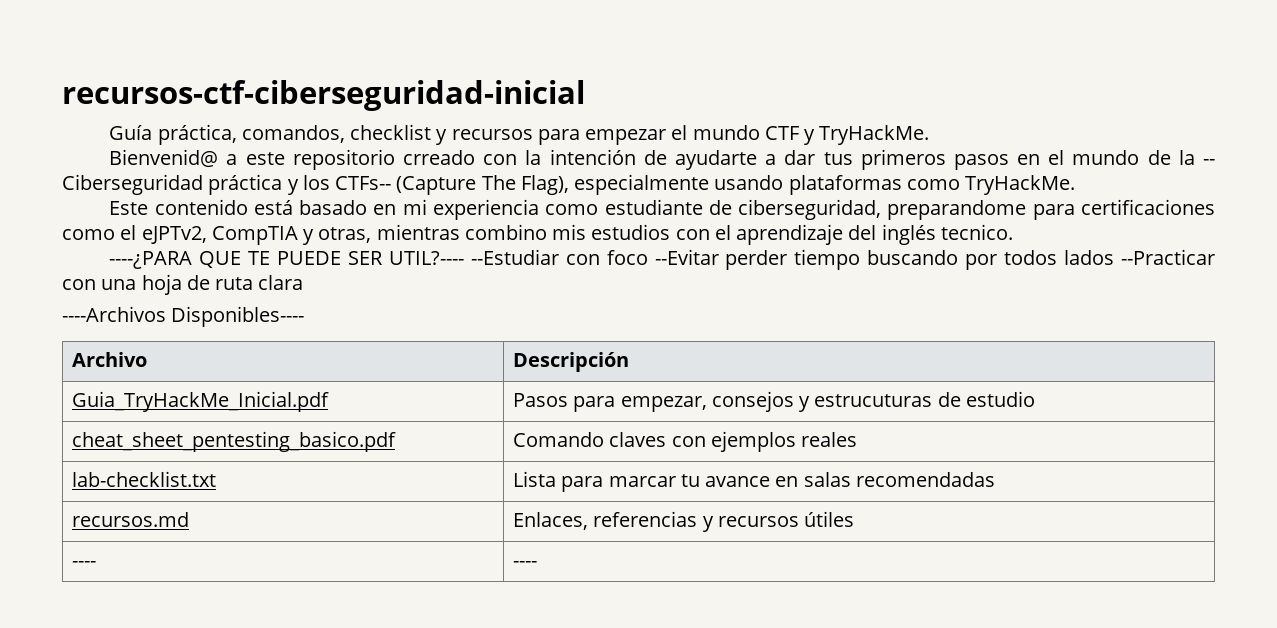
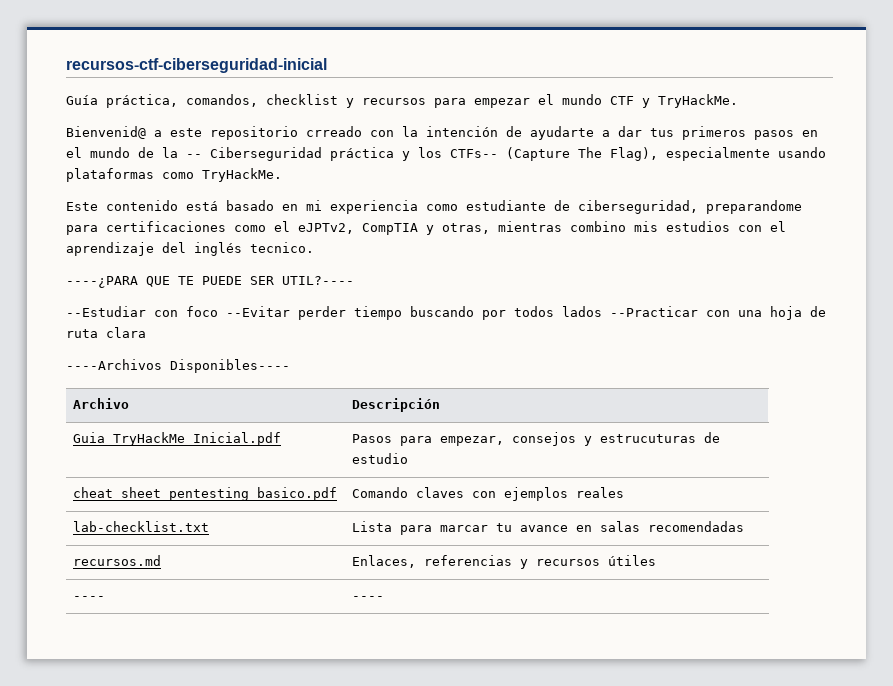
- ----¿PARA QUE TE PUEDE SER UTIL?---- --Estudiar con foco --Evitar perder tiempo buscando por todos lados --Practicar con una hoja de ruta clara
+ ----¿PARA QUE TE PUEDE SER UTIL?----
+ --Estudiar con foco --Evitar perder tiempo buscando por todos lados --Practicar con una hoja de ruta clara

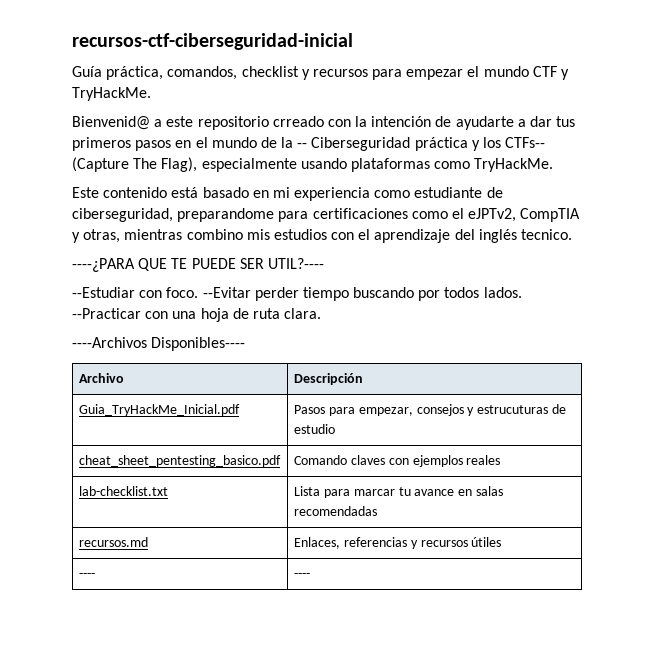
- --Estudiar con foco --Evitar perder tiempo buscando por todos lados --Practicar con una hoja de ruta clara
+ --Estudiar con foco. --Evitar perder tiempo buscando por todos lados. --Practicar con una hoja de ruta clara.

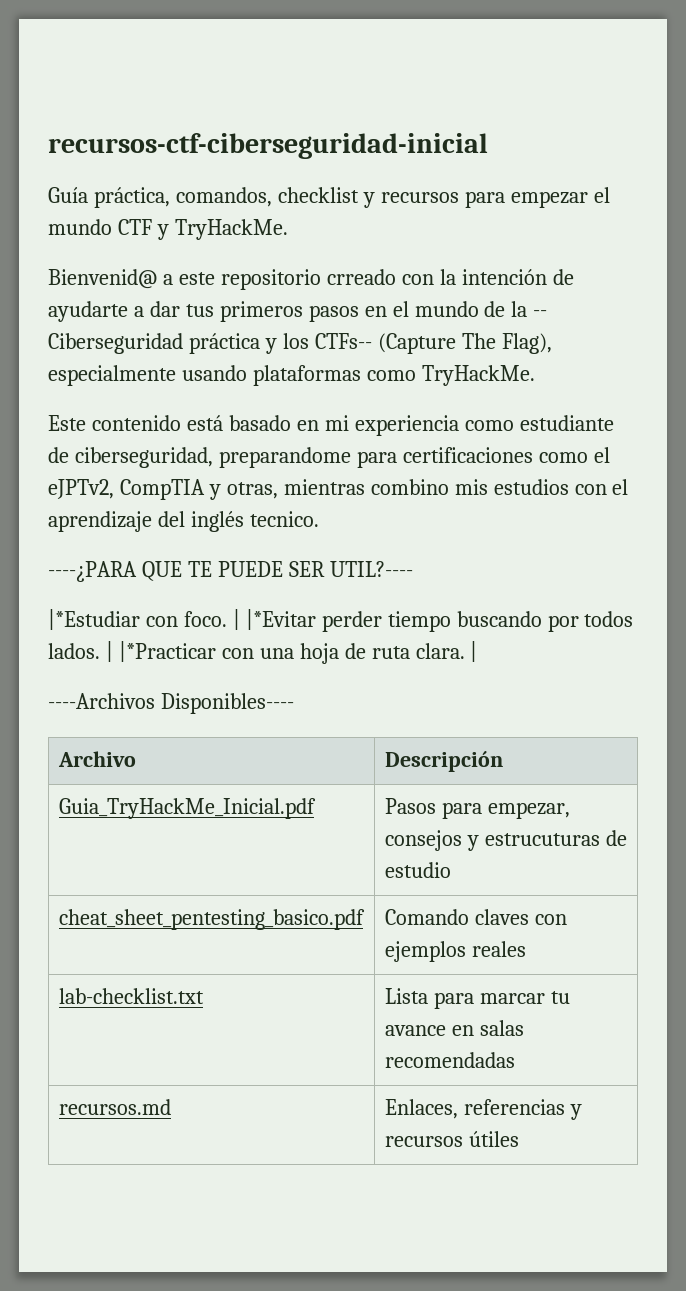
- --Estudiar con foco.
+ |*Estudiar con foco.
- --Evitar perder tiempo buscando por todos lados.
+ | |*Evitar perder tiempo buscando por todos lados.
- --Practicar con una hoja de ruta clara.
+ | |*Practicar con una hoja de ruta clara. |
- ---- | ----

